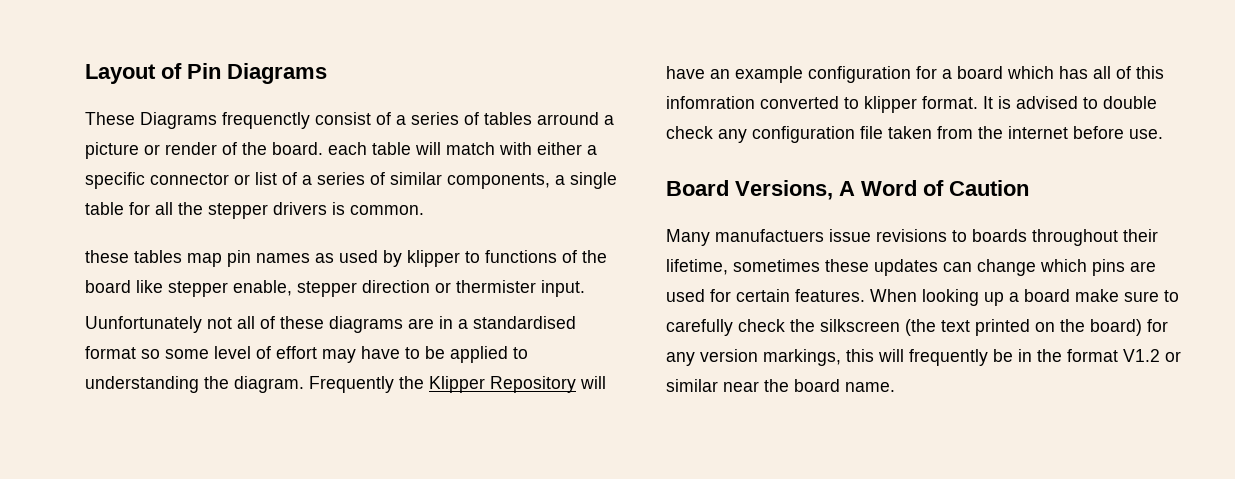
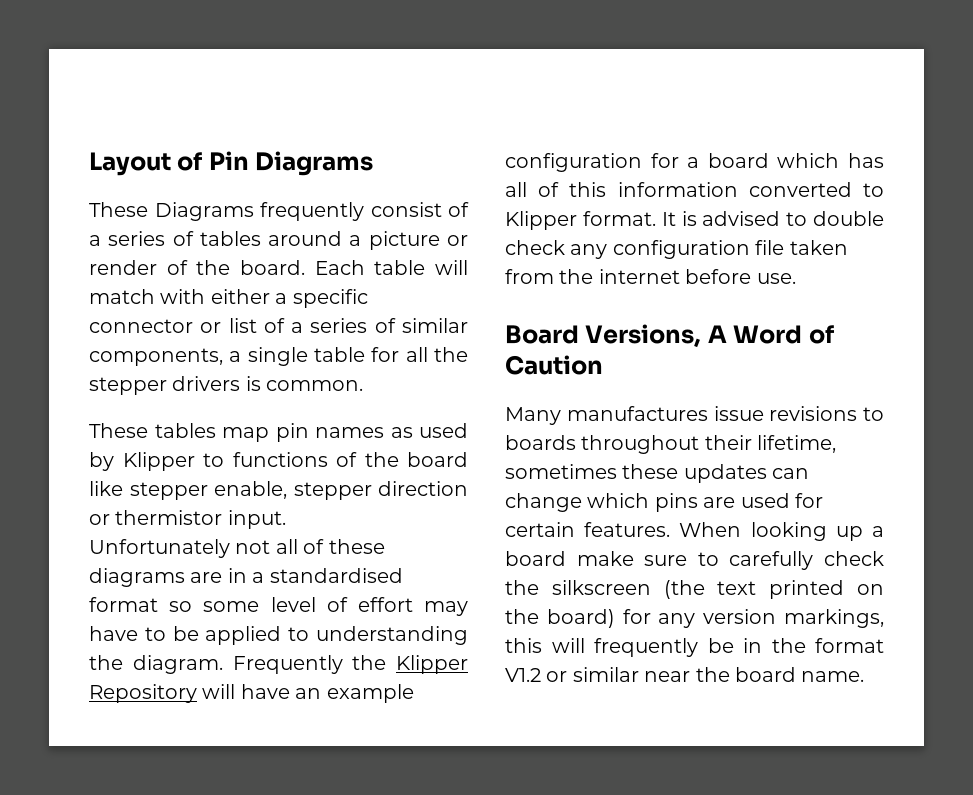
- These Diagrams frequenctly consist of a series of tables arround a picture or render of the board. each table will match with either a specific connector or list of a series of similar components, a single table for all the stepper drivers is common.
+ These Diagrams frequently consist of a series of tables around a picture or render of the board. Each table will match with either a specific connector or list of a series of similar components, a single table for all the stepper drivers is common.
- these tables map pin names as used by klipper to functions of the board like stepper enable, stepper direction or thermister input.
+ These tables map pin names as used by Klipper to functions of the board like stepper enable, stepper direction or thermistor input.
- Uunfortunately not all of these diagrams are in a standardised format so some level of effort may have to be applied to understanding the diagram.
+ Unfortunately not all of these diagrams are in a standardised format so some level of effort may have to be applied to understanding the diagram.
- Frequently the Klipper Repository will have an example configuration for a board which has all of this infomration converted to klipper format.
+ Frequently the Klipper Repository will have an example configuration for a board which has all of this information converted to Klipper format.
- Many manufactuers issue revisions to boards throughout their lifetime, sometimes these updates can change which pins are used for certain features.
+ Many manufactures issue revisions to boards throughout their lifetime, sometimes these updates can change which pins are used for certain features.

